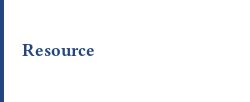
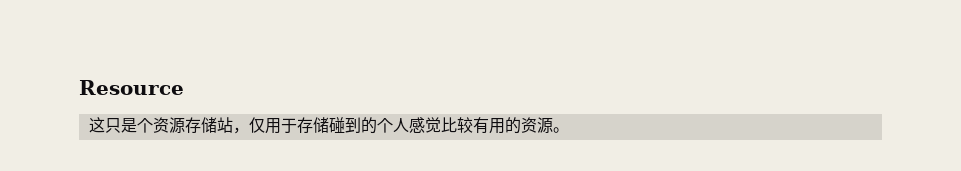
+ 这只是个资源存储站，仅用于存储碰到的个人感觉比较有用的资源。

